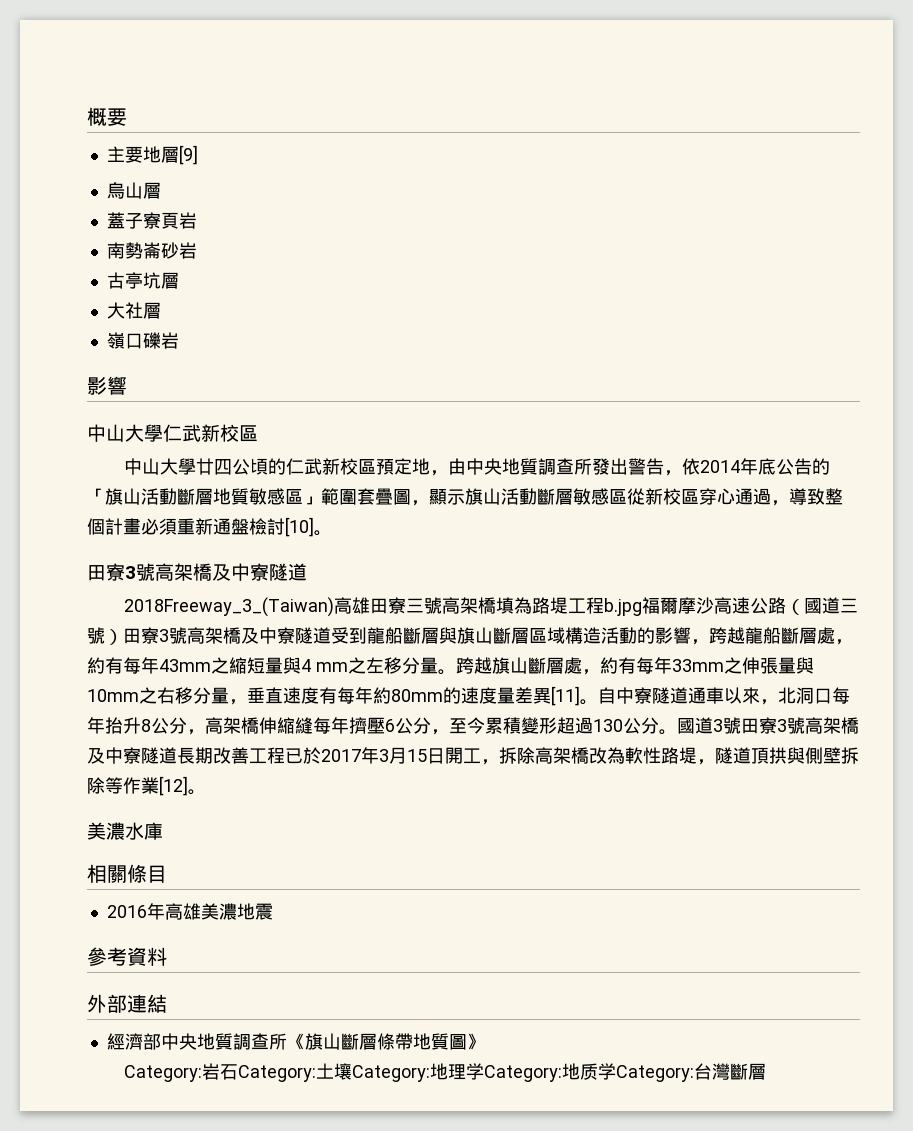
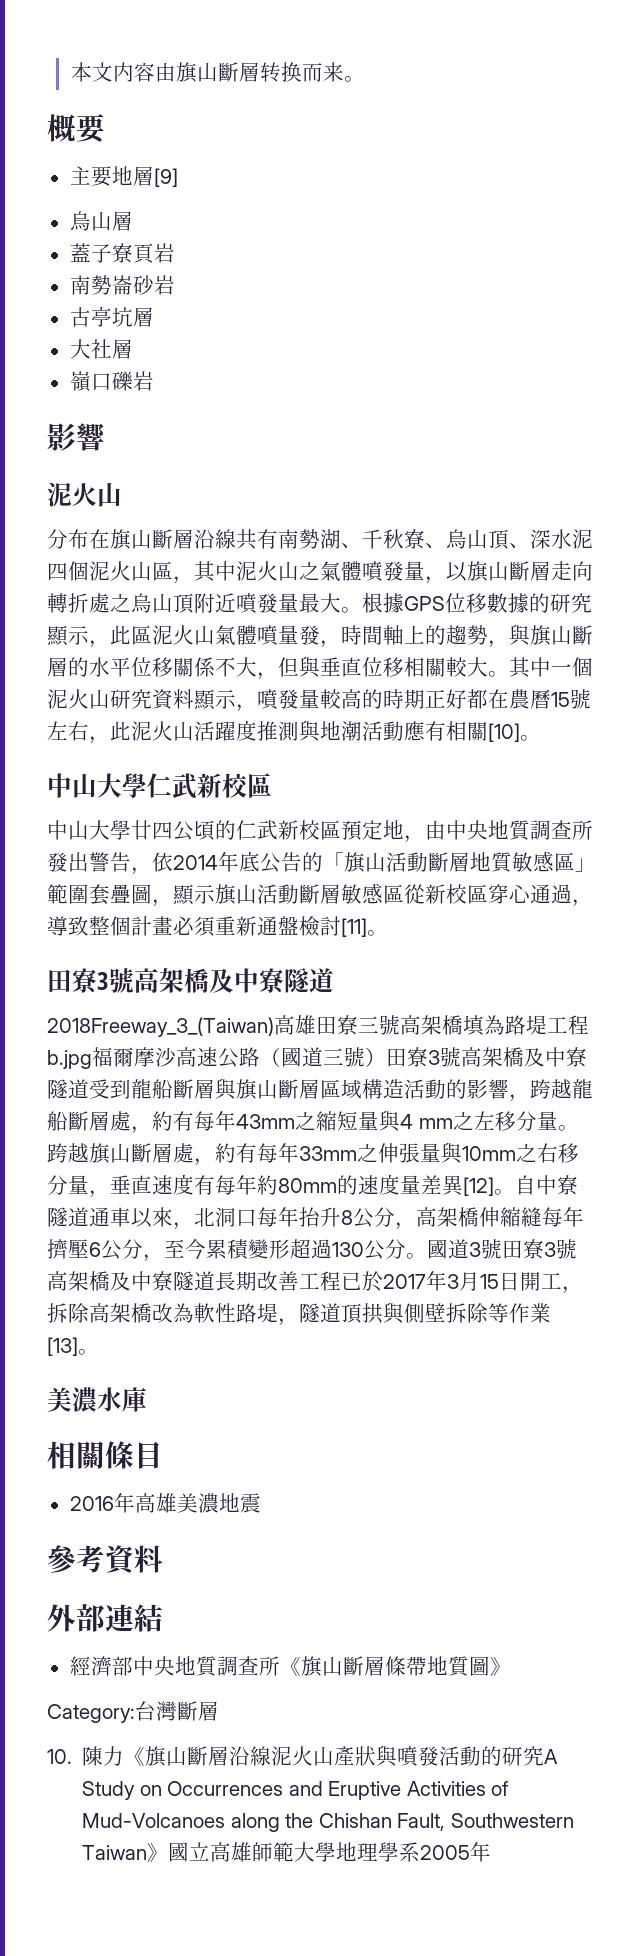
+ 本文内容由旗山斷層转换而来。
  嶺口礫岩
  影響
+ 泥火山
+ 分布在旗山斷層沿線共有南勢湖、千秋寮、烏山頂、深水泥四個泥火山區，其中泥火山之氣體噴發量，以旗山斷層走向轉折處之烏山頂附近噴發量最大。根據GPS位移數據的研究顯示，此區泥火山氣體噴量發，時間軸上的趨勢，與旗山斷層的水平位移關係不大，但與垂直位移相關較大。其中一個泥火山研究資料顯示，噴發量較高的時期正好都在農曆15號左右，此泥火山活躍度推測與地潮活動應有相關[10]。
- 中山大學廿四公頃的仁武新校區預定地，由中央地質調查所發出警告，依2014年底公告的「旗山活動斷層地質敏感區」範圍套疊圖，顯示旗山活動斷層敏感區從新校區穿心通過，導致整個計畫必須重新通盤檢討[10]。
+ 中山大學廿四公頃的仁武新校區預定地，由中央地質調查所發出警告，依2014年底公告的「旗山活動斷層地質敏感區」範圍套疊圖，顯示旗山活動斷層敏感區從新校區穿心通過，導致整個計畫必須重新通盤檢討[11]。
- 跨越旗山斷層處，約有每年33mm之伸張量與10mm之右移分量，垂直速度有每年約80mm的速度量差異[11]。
+ 跨越旗山斷層處，約有每年33mm之伸張量與10mm之右移分量，垂直速度有每年約80mm的速度量差異[12]。
- 國道3號田寮3號高架橋及中寮隧道長期改善工程已於2017年3月15日開工，拆除高架橋改為軟性路堤，隧道頂拱與側壁拆除等作業[12]。
+ 國道3號田寮3號高架橋及中寮隧道長期改善工程已於2017年3月15日開工，拆除高架橋改為軟性路堤，隧道頂拱與側壁拆除等作業[13]。
- Category:岩石Category:土壤Category:地理学Category:地质学Category:台灣斷層
+ Category:台灣斷層
+ 10.陳力《旗山斷層沿線泥火山產狀與噴發活動的研究A Study on Occurrences and Eruptive Activities of Mud-Volcanoes along the Chishan Fault, Southwestern Taiwan》國立高雄師範大學地理學系2005年

